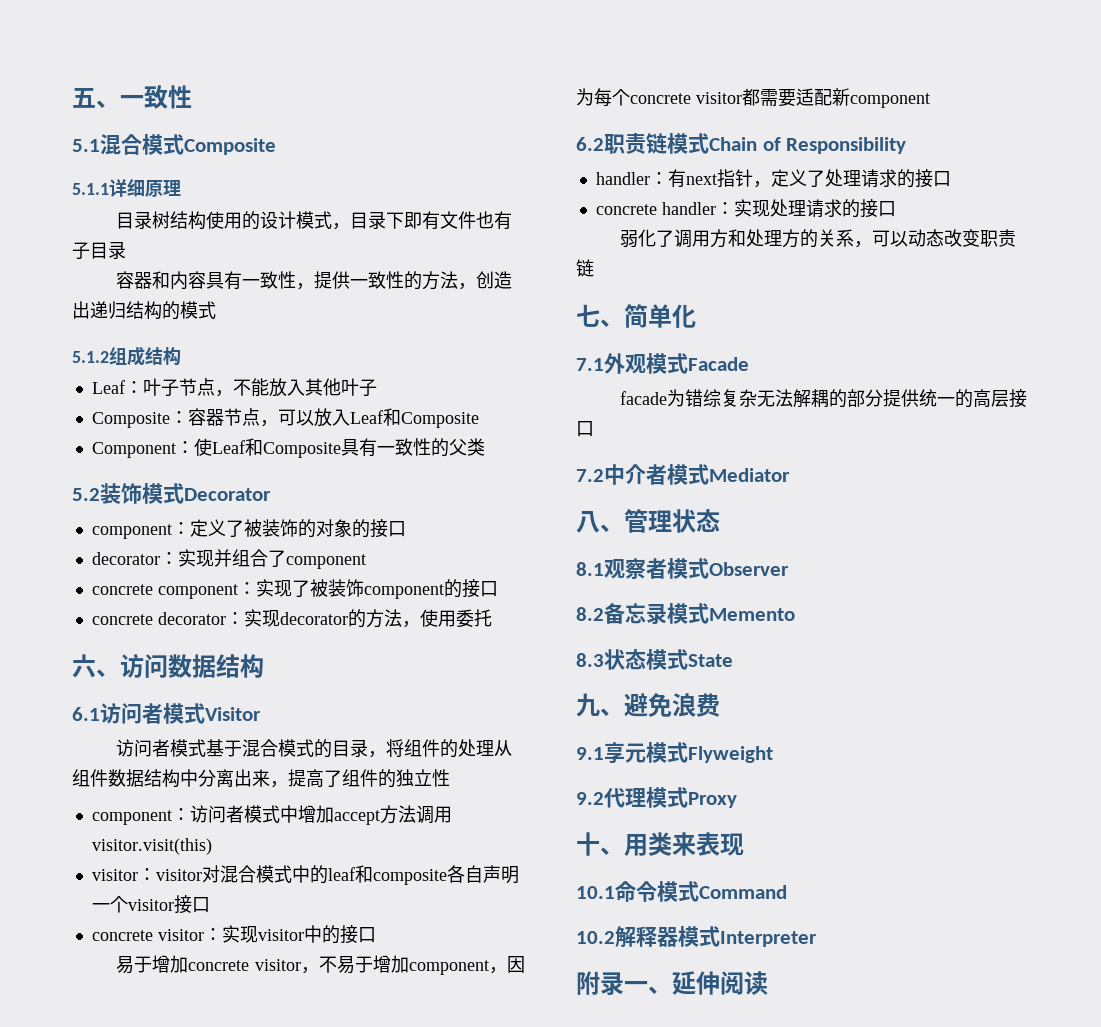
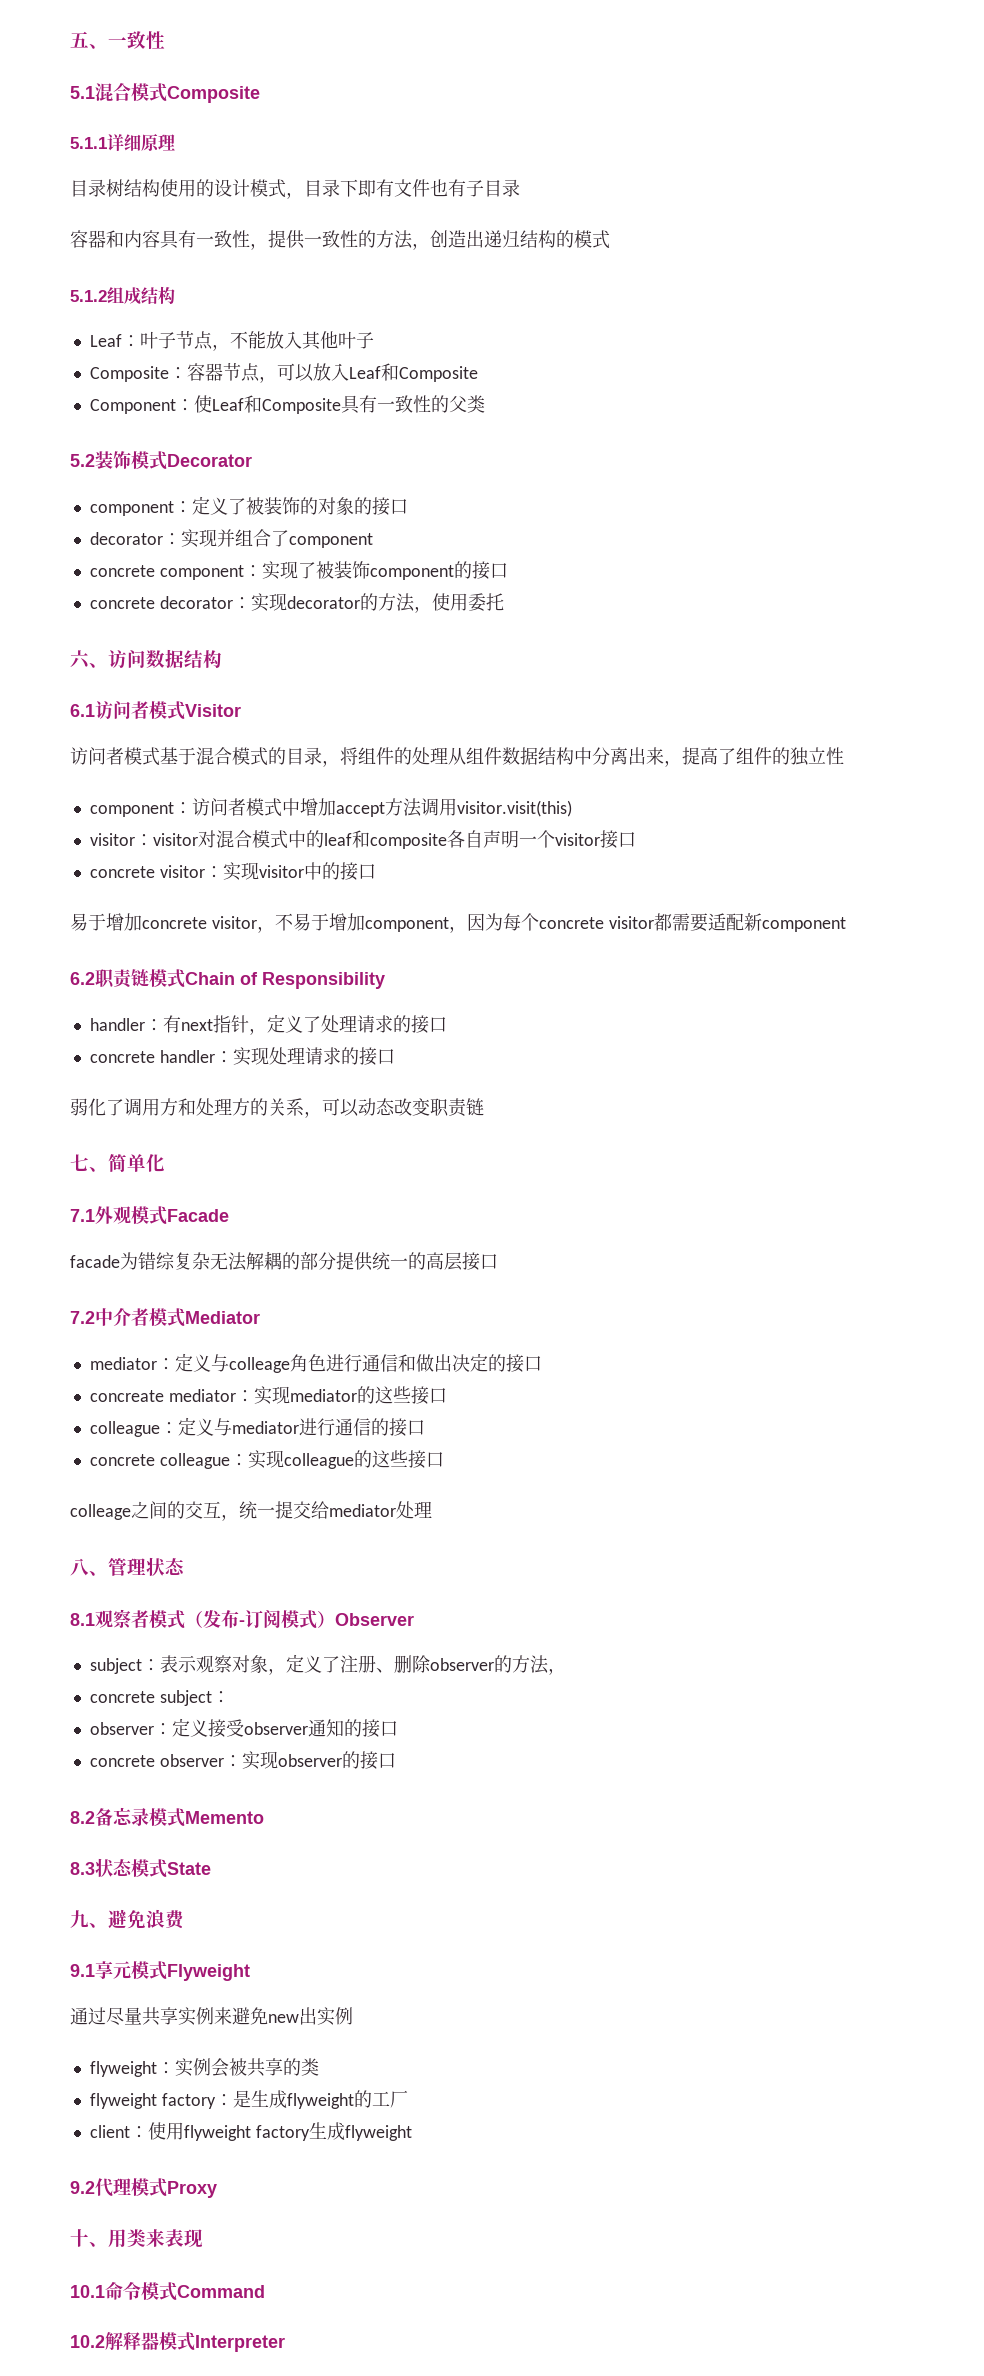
+ mediator：定义与colleage角色进行通信和做出决定的接口
+ concreate mediator：实现mediator的这些接口
+ colleague：定义与mediator进行通信的接口
+ concrete colleague：实现colleague的这些接口
+ colleage之间的交互，统一提交给mediator处理
- 8.1观察者模式Observer
+ 8.1观察者模式（发布-订阅模式）Observer
+ subject：表示观察对象，定义了注册、删除observer的方法，
+ concrete subject：
+ observer：定义接受observer通知的接口
+ concrete observer：实现observer的接口
+ 通过尽量共享实例来避免new出实例
+ flyweight：实例会被共享的类
+ flyweight factory：是生成flyweight的工厂
+ client：使用flyweight factory生成flyweight
- 附录一、延伸阅读

